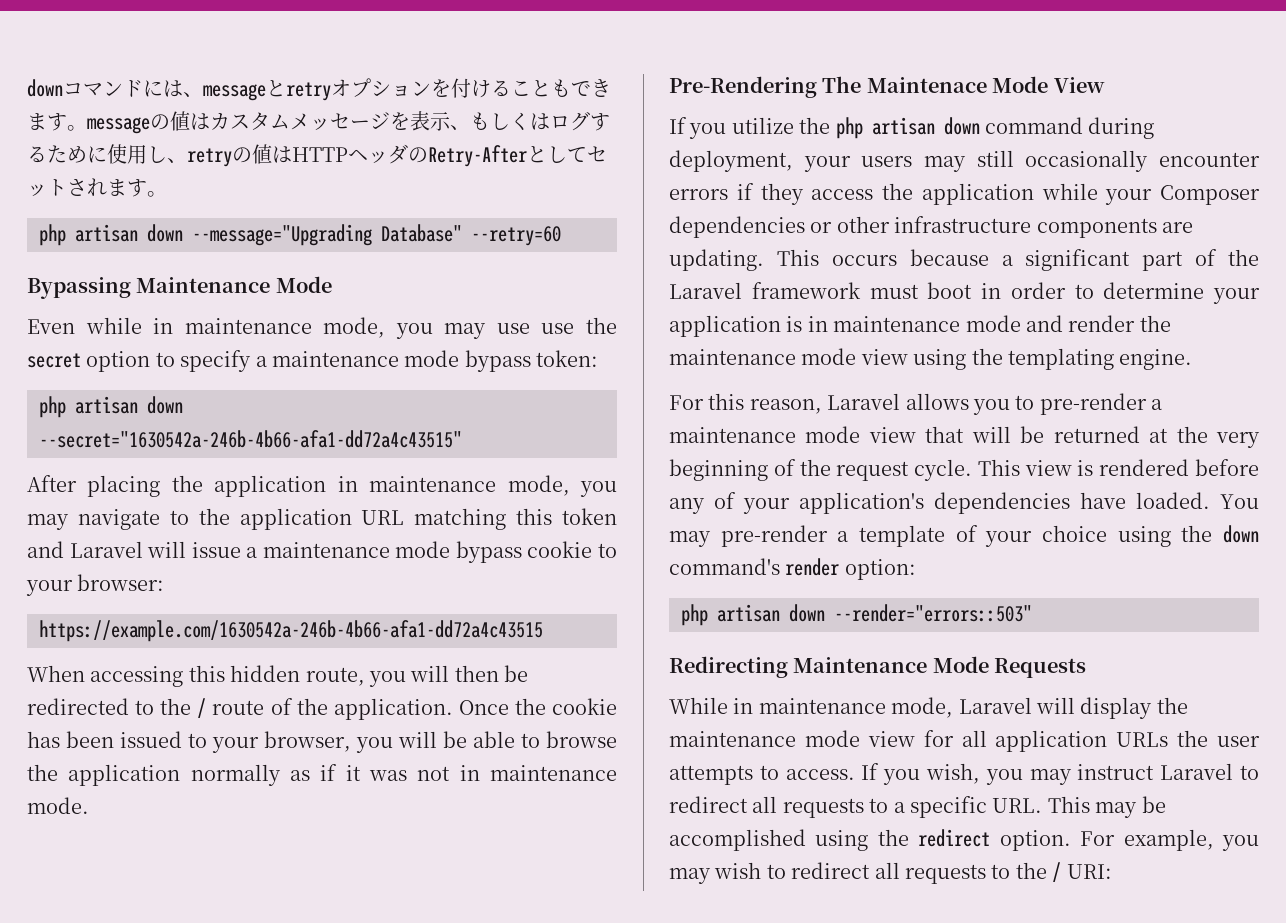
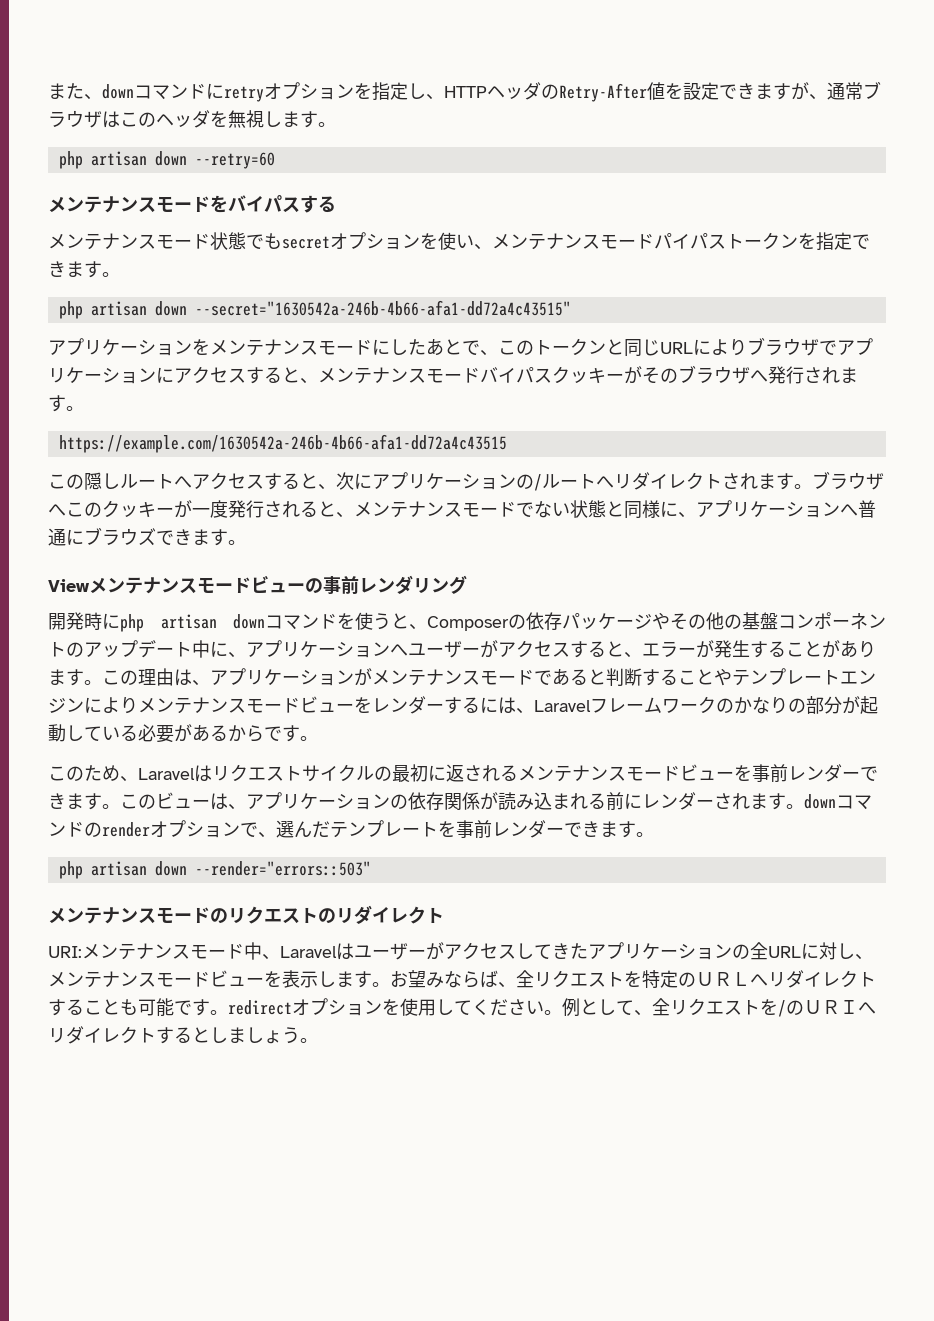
- downコマンドには、messageとretryオプションを付けることもできます。messageの値はカスタムメッセージを表示、もしくはログするために使用し、retryの値はHTTPヘッダのRetry-Afterとしてセットされます。
- php artisan down --message="Upgrading Database" --retry=60
+ また、downコマンドにretryオプションを指定し、HTTPヘッダのRetry-After値を設定できますが、通常ブラウザはこのヘッダを無視します。
+ php artisan down --retry=60
- Bypassing Maintenance Mode
- Even while in maintenance mode, you may use use the secret option to specify a maintenance mode bypass token:
+ メンテナンスモードをバイパスする
+ メンテナンスモード状態でもsecretオプションを使い、メンテナンスモードパイパストークンを指定できます。
  php artisan down --secret="1630542a-246b-4b66-afa1-dd72a4c43515"
- After placing the application in maintenance mode, you may navigate to the application URL matching this token and Laravel will issue a maintenance mode bypass cookie to your browser:
+ アプリケーションをメンテナンスモードにしたあとで、このトークンと同じURLによりブラウザでアプリケーションにアクセスすると、メンテナンスモードバイパスクッキーがそのブラウザへ発行されます。
  https://example.com/1630542a-246b-4b66-afa1-dd72a4c43515
- When accessing this hidden route, you will then be redirected to the / route of the application. Once the cookie has been issued to your browser, you will be able to browse the application normally as if it was not in maintenance mode.
- Pre-Rendering The Maintenace Mode View
- If you utilize the php artisan down command during deployment, your users may still occasionally encounter errors if they access the application while your Composer dependencies or other infrastructure components are updating. This occurs because a significant part of the Laravel framework must boot in order to determine your application is in maintenance mode and render the maintenance mode view using the templating engine.
- For this reason, Laravel allows you to pre-render a maintenance mode view that will be returned at the very beginning of the request cycle. This view is rendered before any of your application's dependencies have loaded. You may pre-render a template of your choice using the down command's render option:
+ この隠しルートへアクセスすると、次にアプリケーションの/ルートへリダイレクトされます。ブラウザへこのクッキーが一度発行されると、メンテナンスモードでない状態と同様に、アプリケーションへ普通にブラウズできます。
+ Viewメンテナンスモードビューの事前レンダリング
+ 開発時にphp artisan downコマンドを使うと、Composerの依存パッケージやその他の基盤コンポーネントのアップデート中に、アプリケーションへユーザーがアクセスすると、エラーが発生することがあります。この理由は、アプリケーションがメンテナンスモードであると判断することやテンプレートエンジンによりメンテナンスモードビューをレンダーするには、Laravelフレームワークのかなりの部分が起動している必要があるからです。
+ このため、Laravelはリクエストサイクルの最初に返されるメンテナンスモードビューを事前レンダーできます。このビューは、アプリケーションの依存関係が読み込まれる前にレンダーされます。downコマンドのrenderオプションで、選んだテンプレートを事前レンダーできます。
  php artisan down --render="errors::503"
- Redirecting Maintenance Mode Requests
- While in maintenance mode, Laravel will display the maintenance mode view for all application URLs the user attempts to access. If you wish, you may instruct Laravel to redirect all requests to a specific URL. This may be accomplished using the redirect option. For example, you may wish to redirect all requests to the / URI:
+ メンテナンスモードのリクエストのリダイレクト
+ URI:メンテナンスモード中、Laravelはユーザーがアクセスしてきたアプリケーションの全URLに対し、メンテナンスモードビューを表示します。お望みならば、全リクエストを特定のＵＲＬへリダイレクトすることも可能です。redirectオプションを使用してください。例として、全リクエストを/のＵＲＩへリダイレクトするとしましょう。

